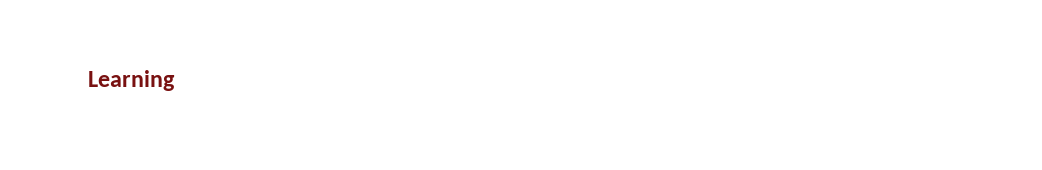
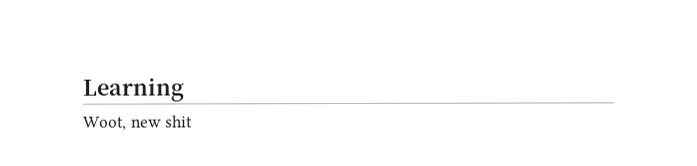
+ Woot, new shit

